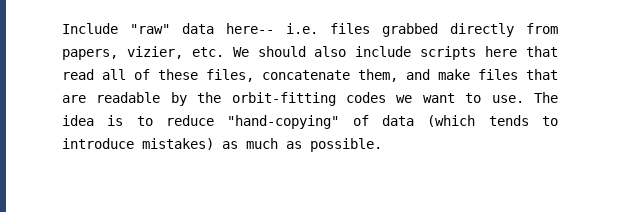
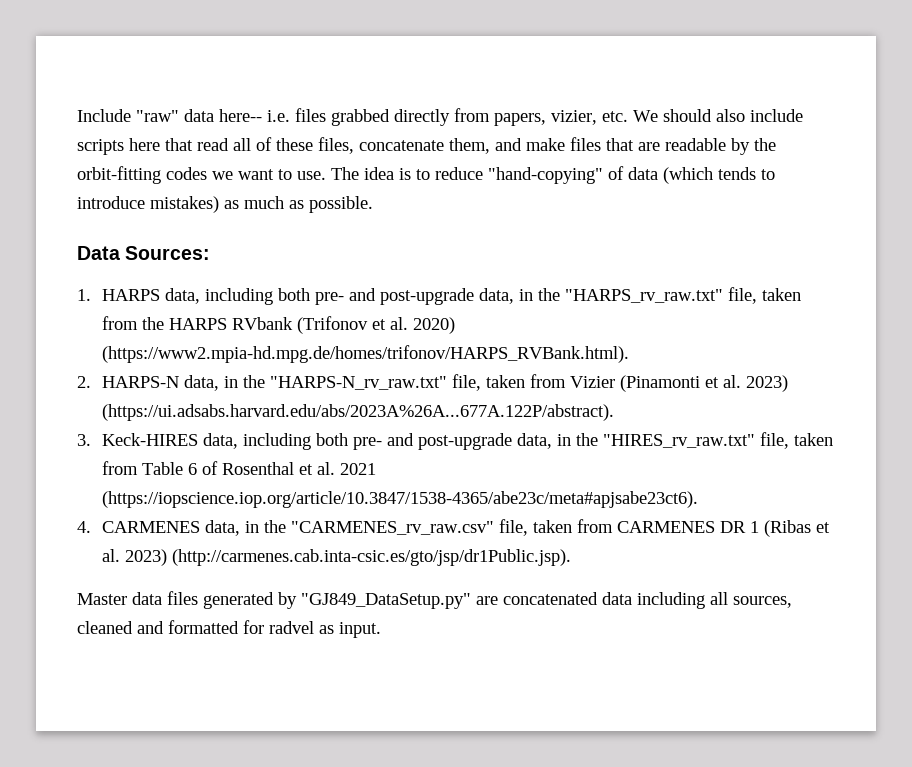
+ Data Sources:
+ 1. HARPS data, including both pre- and post-upgrade data, in the "HARPS_rv_raw.txt" file, taken from the HARPS RVbank (Trifonov et al. 2020) (https://www2.mpia-hd.mpg.de/homes/trifonov/HARPS_RVBank.html).
+ 2. HARPS-N data, in the "HARPS-N_rv_raw.txt" file, taken from Vizier (Pinamonti et al. 2023) (https://ui.adsabs.harvard.edu/abs/2023A%26A...677A.122P/abstract).
+ 3. Keck-HIRES data, including both pre- and post-upgrade data, in the "HIRES_rv_raw.txt" file, taken from Table 6 of Rosenthal et al. 2021 (https://iopscience.iop.org/article/10.3847/1538-4365/abe23c/meta#apjsabe23ct6).
+ 4. CARMENES data, in the "CARMENES_rv_raw.csv" file, taken from CARMENES DR 1 (Ribas et al. 2023) (http://carmenes.cab.inta-csic.es/gto/jsp/dr1Public.jsp).
+ Master data files generated by "GJ849_DataSetup.py" are concatenated data including all sources, cleaned and formatted for radvel as input.

